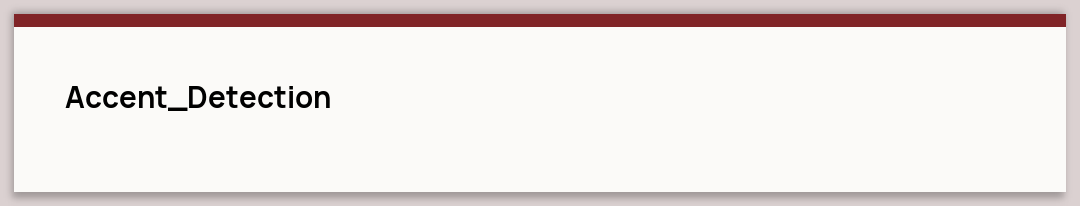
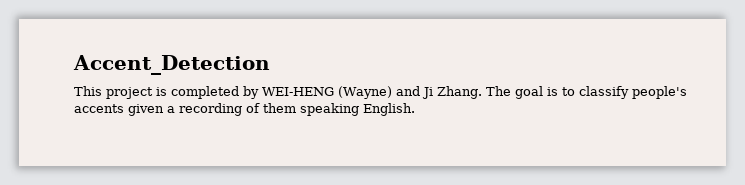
+ This project is completed by WEI-HENG (Wayne) and Ji Zhang. The goal is to classify people's accents given a recording of them speaking English.

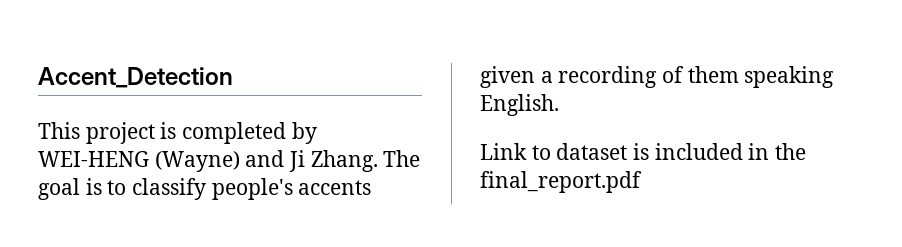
+ Link to dataset is included in the final_report.pdf

